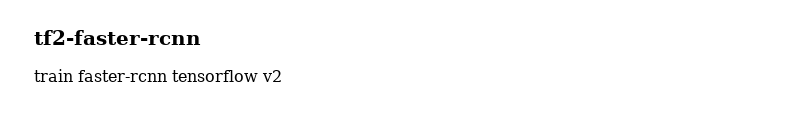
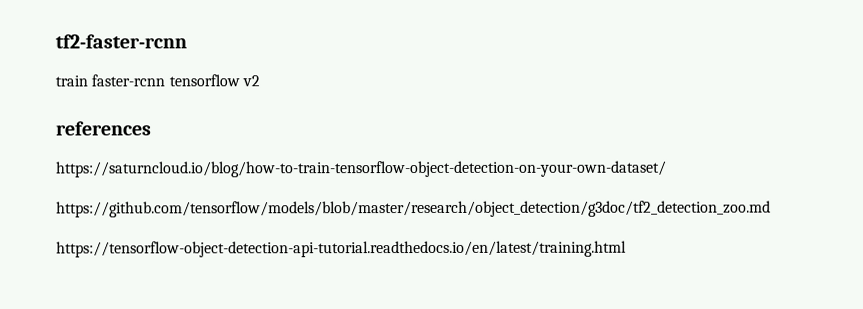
+ references
+ https://saturncloud.io/blog/how-to-train-tensorflow-object-detection-on-your-own-dataset/
+ https://github.com/tensorflow/models/blob/master/research/object_detection/g3doc/tf2_detection_zoo.md
+ https://tensorflow-object-detection-api-tutorial.readthedocs.io/en/latest/training.html

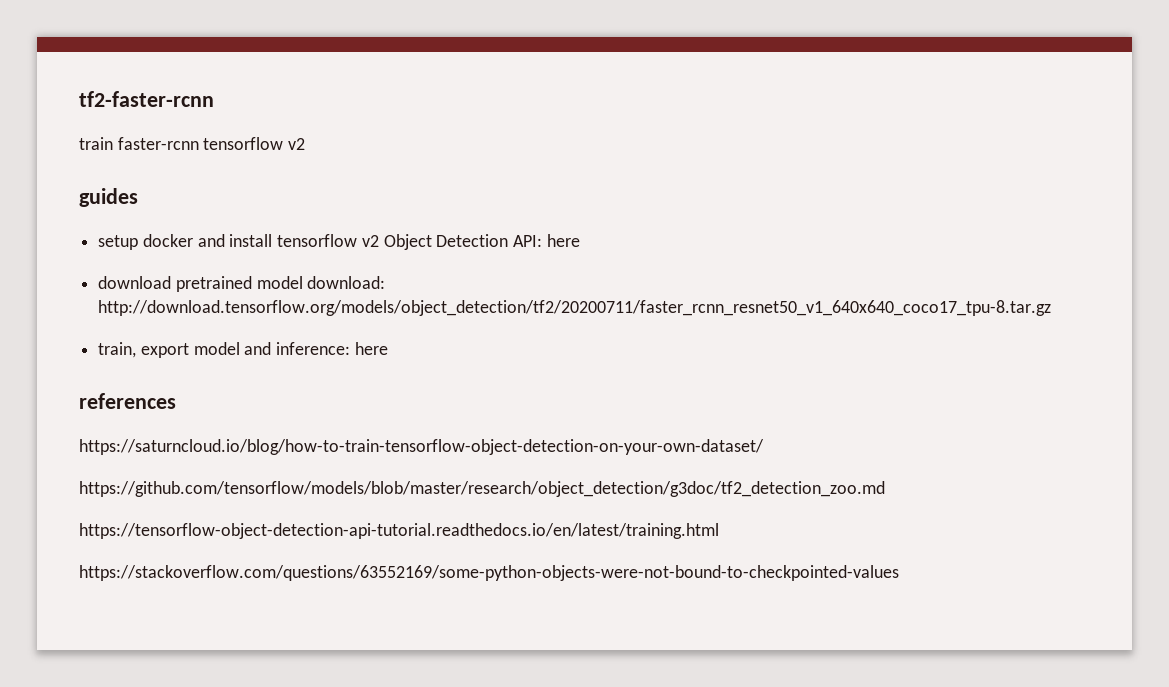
+ guides
+ setup docker and install tensorflow v2 Object Detection API: here
+ download pretrained model download: http://download.tensorflow.org/models/object_detection/tf2/20200711/faster_rcnn_resnet50_v1_640x640_coco17_tpu-8.tar.gz
+ train, export model and inference: here
+ https://stackoverflow.com/questions/63552169/some-python-objects-were-not-bound-to-checkpointed-values

